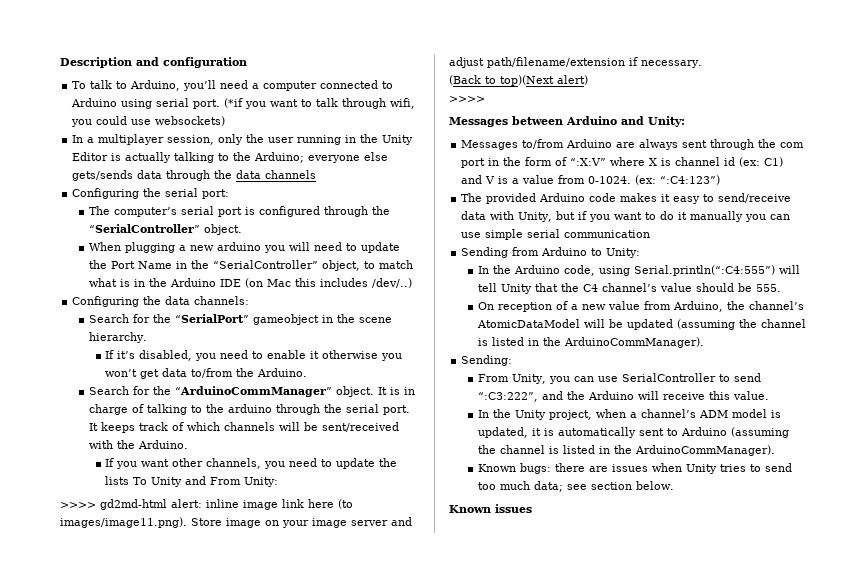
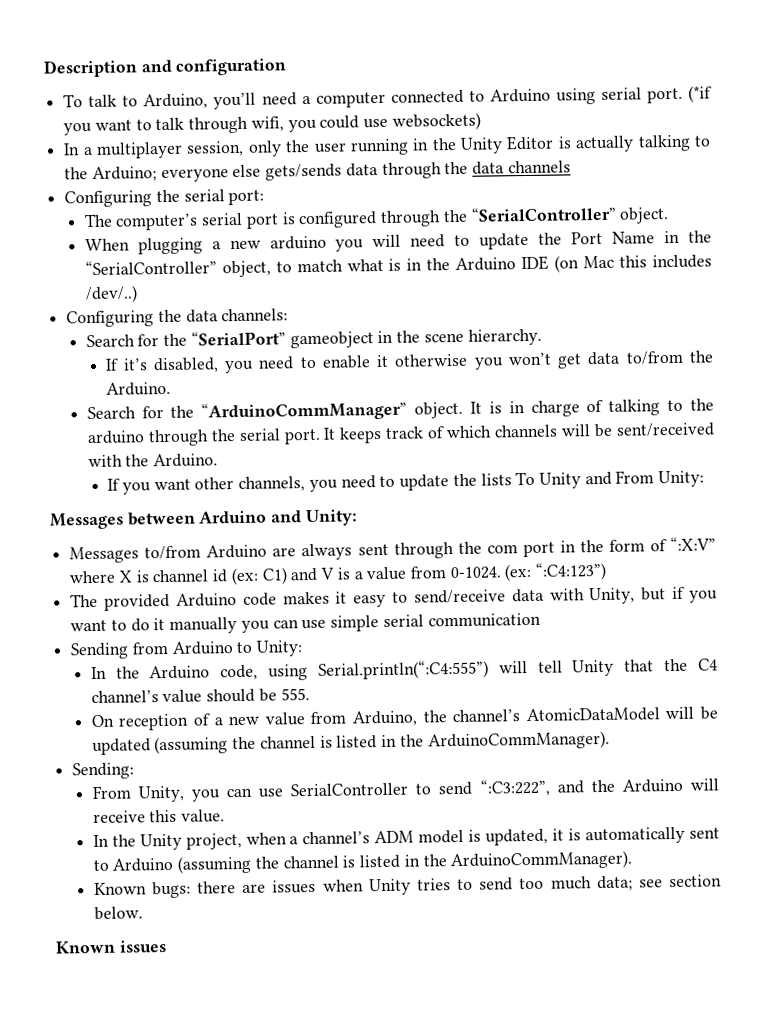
- >>>> gd2md-html alert: inline image link here (to images/image11.png). Store image on your image server and adjust path/filename/extension if necessary.
- (Back to top)(Next alert)
- >>>>

